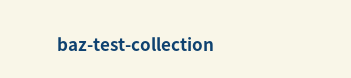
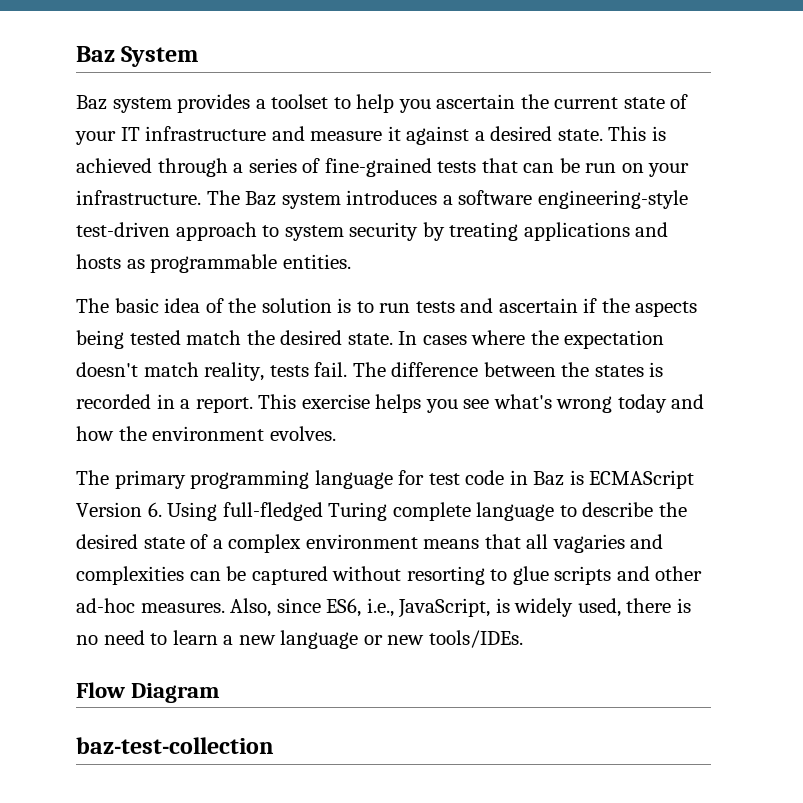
+ Baz System
+ Baz system provides a toolset to help you ascertain the current state of your IT infrastructure and measure it against a desired state. This is achieved through a series of fine-grained tests that can be run on your infrastructure. The Baz system introduces a software engineering-style test-driven approach to system security by treating applications and hosts as programmable entities.
+ The basic idea of the solution is to run tests and ascertain if the aspects being tested match the desired state. In cases where the expectation doesn't match reality, tests fail. The difference between the states is recorded in a report. This exercise helps you see what's wrong today and how the environment evolves.
+ The primary programming language for test code in Baz is ECMAScript Version 6. Using full-fledged Turing complete language to describe the desired state of a complex environment means that all vagaries and complexities can be captured without resorting to glue scripts and other ad-hoc measures. Also, since ES6, i.e., JavaScript, is widely used, there is no need to learn a new language or new tools/IDEs.
+ Flow Diagram

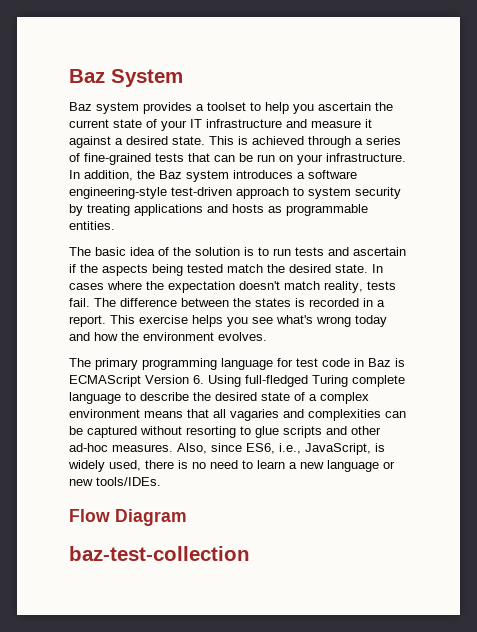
- The Baz system introduces a software engineering-style test-driven approach to system security by treating applications and hosts as programmable entities.
+ In addition, the Baz system introduces a software engineering-style test-driven approach to system security by treating applications and hosts as programmable entities.

